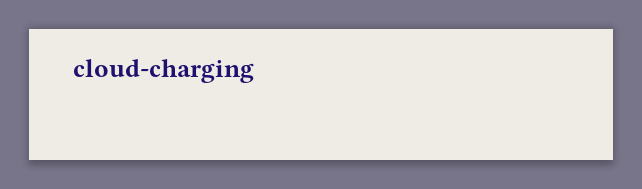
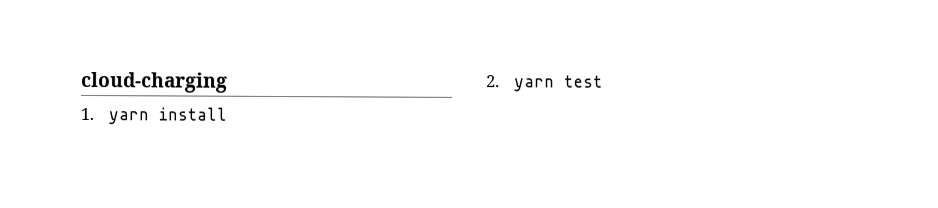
+ 1. yarn install
+ 2. yarn test

